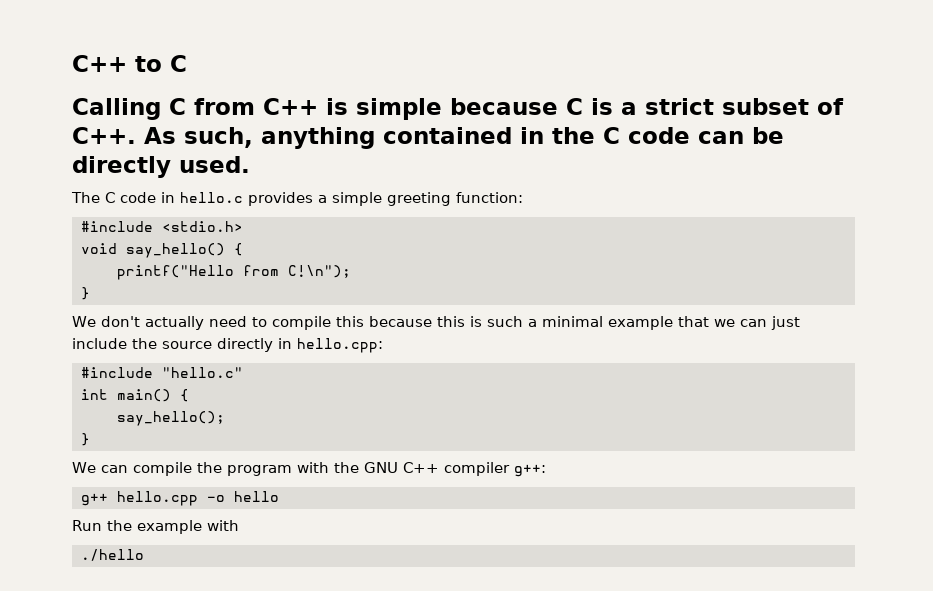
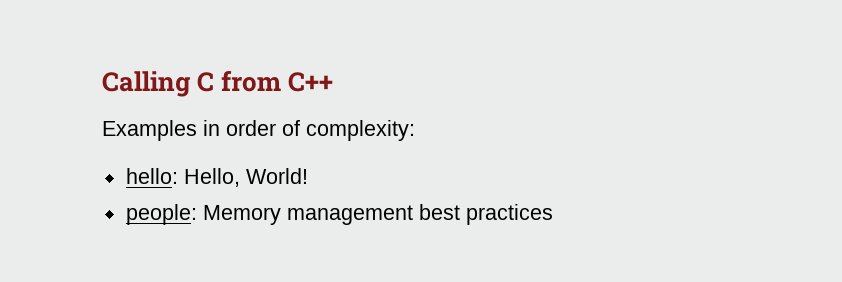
- C++ to C
- Calling C from C++ is simple because C is a strict subset of C++. As such, anything contained in the C code can be directly used.
- The C code in hello.c provides a simple greeting function:
- #include <stdio.h>
- void say_hello() {
- printf("Hello from C!\n");
- }
- We don't actually need to compile this because this is such a minimal example that we can just include the source directly in hello.cpp:
- #include "hello.c"
- int main() {
- say_hello();
- }
- We can compile the program with the GNU C++ compiler g++:
- g++ hello.cpp -o hello
- Run the example with
- ./hello
+ Calling C from C++
+ Examples in order of complexity:
+ hello: Hello, World!
+ people: Memory management best practices

